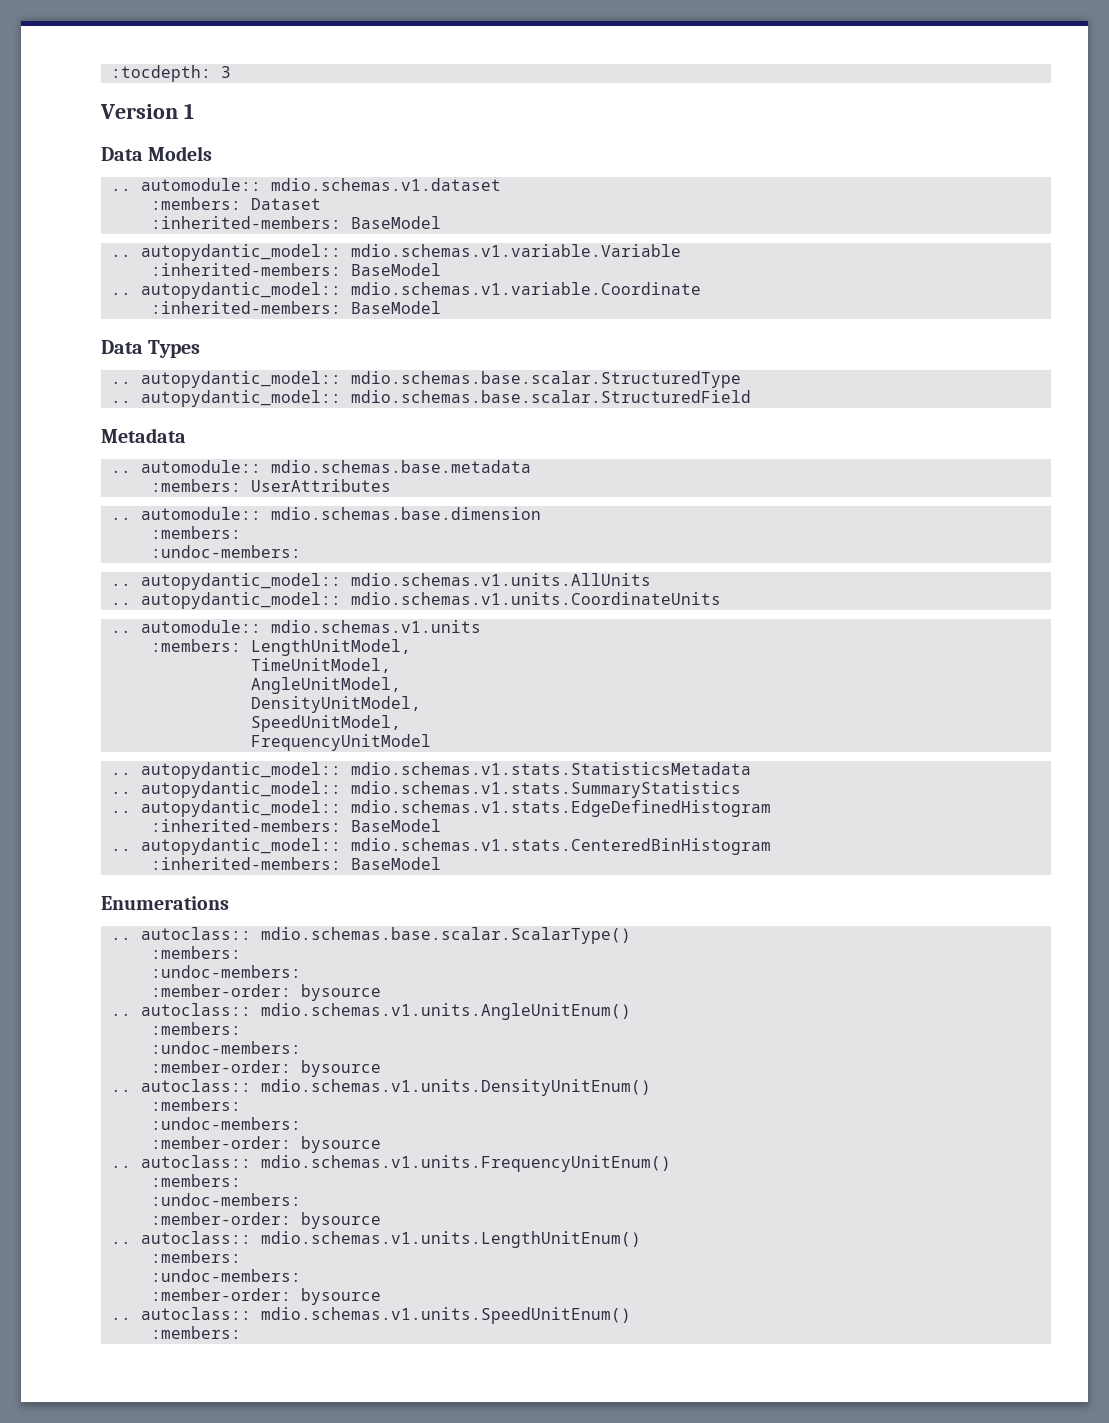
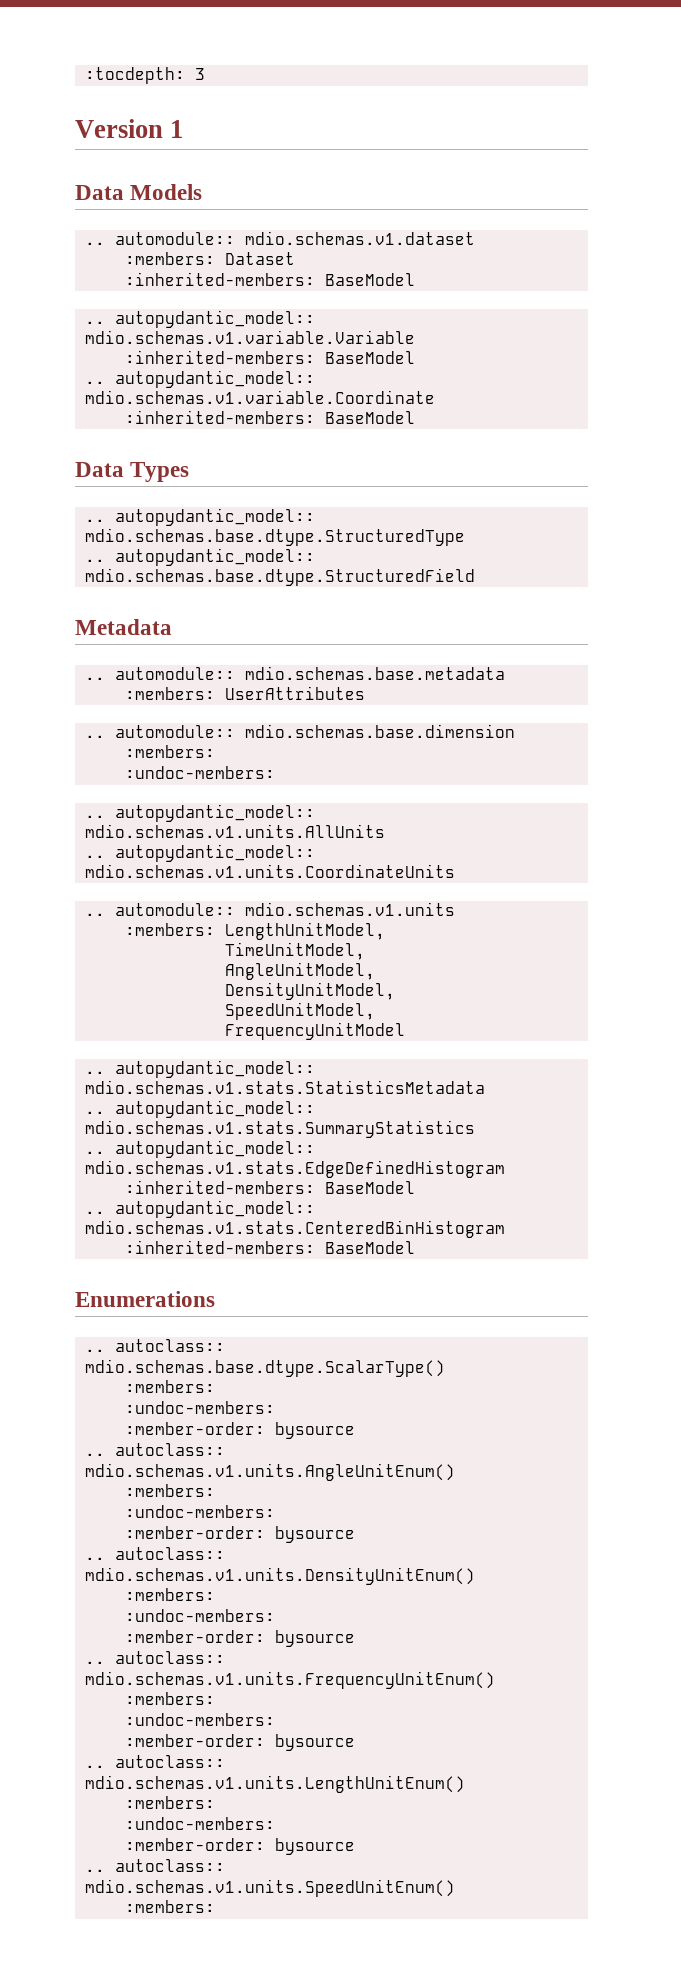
- .. autopydantic_model:: mdio.schemas.base.scalar.StructuredType
- .. autopydantic_model:: mdio.schemas.base.scalar.StructuredField
+ .. autopydantic_model:: mdio.schemas.base.dtype.StructuredType
+ .. autopydantic_model:: mdio.schemas.base.dtype.StructuredField
- .. autoclass:: mdio.schemas.base.scalar.ScalarType()
+ .. autoclass:: mdio.schemas.base.dtype.ScalarType()

